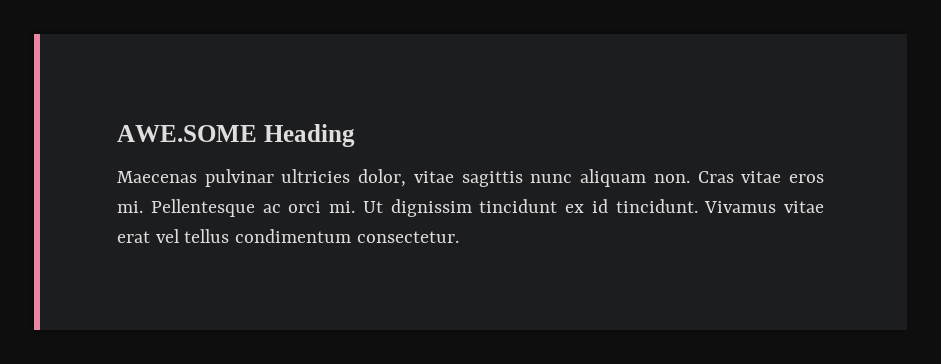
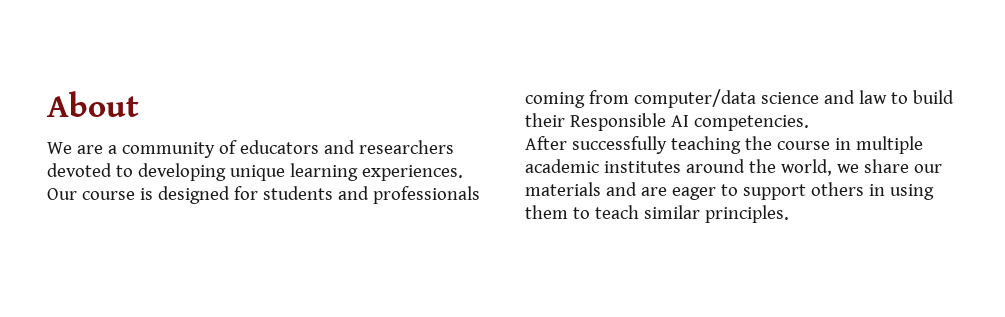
- AWE.SOME Heading
- Maecenas pulvinar ultricies dolor, vitae sagittis nunc aliquam non. Cras vitae eros mi. Pellentesque ac orci mi. Ut dignissim tincidunt ex id tincidunt. Vivamus vitae erat vel tellus condimentum consectetur.
+ About
+ We are a community of educators and researchers devoted to developing unique learning experiences. Our course is designed for students and professionals coming from computer/data science and law to build their Responsible AI competencies.
+ After successfully teaching the course in multiple academic institutes around the world, we share our materials and are eager to support others in using them to teach similar principles.

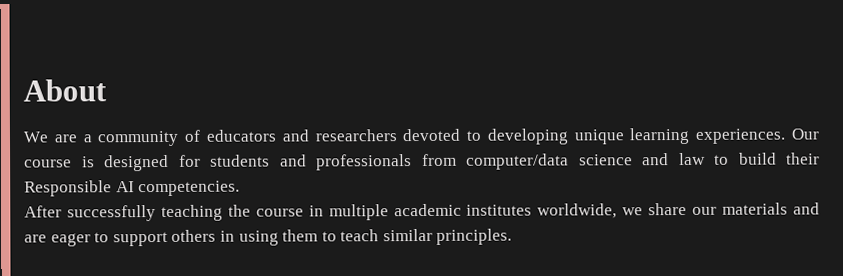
- Our course is designed for students and professionals coming from computer/data science and law to build their Responsible AI competencies.
+ Our course is designed for students and professionals from computer/data science and law to build their Responsible AI competencies.
- After successfully teaching the course in multiple academic institutes around the world, we share our materials and are eager to support others in using them to teach similar principles.
+ After successfully teaching the course in multiple academic institutes worldwide, we share our materials and are eager to support others in using them to teach similar principles.

